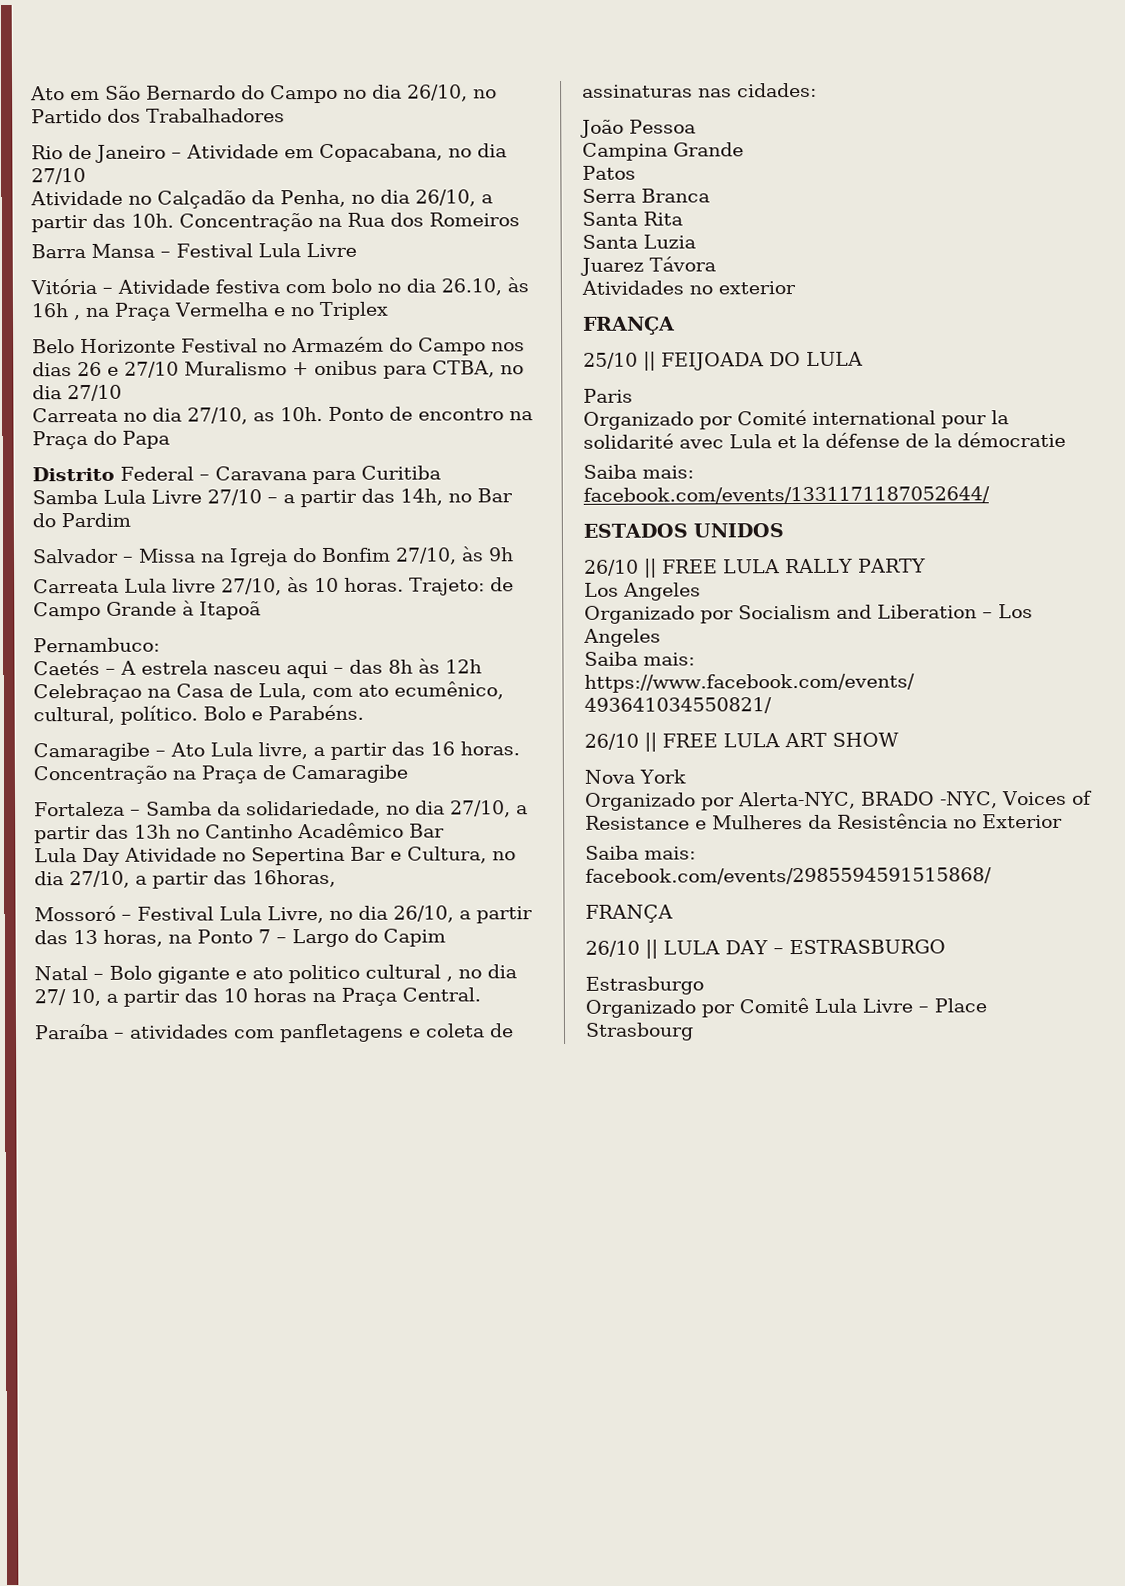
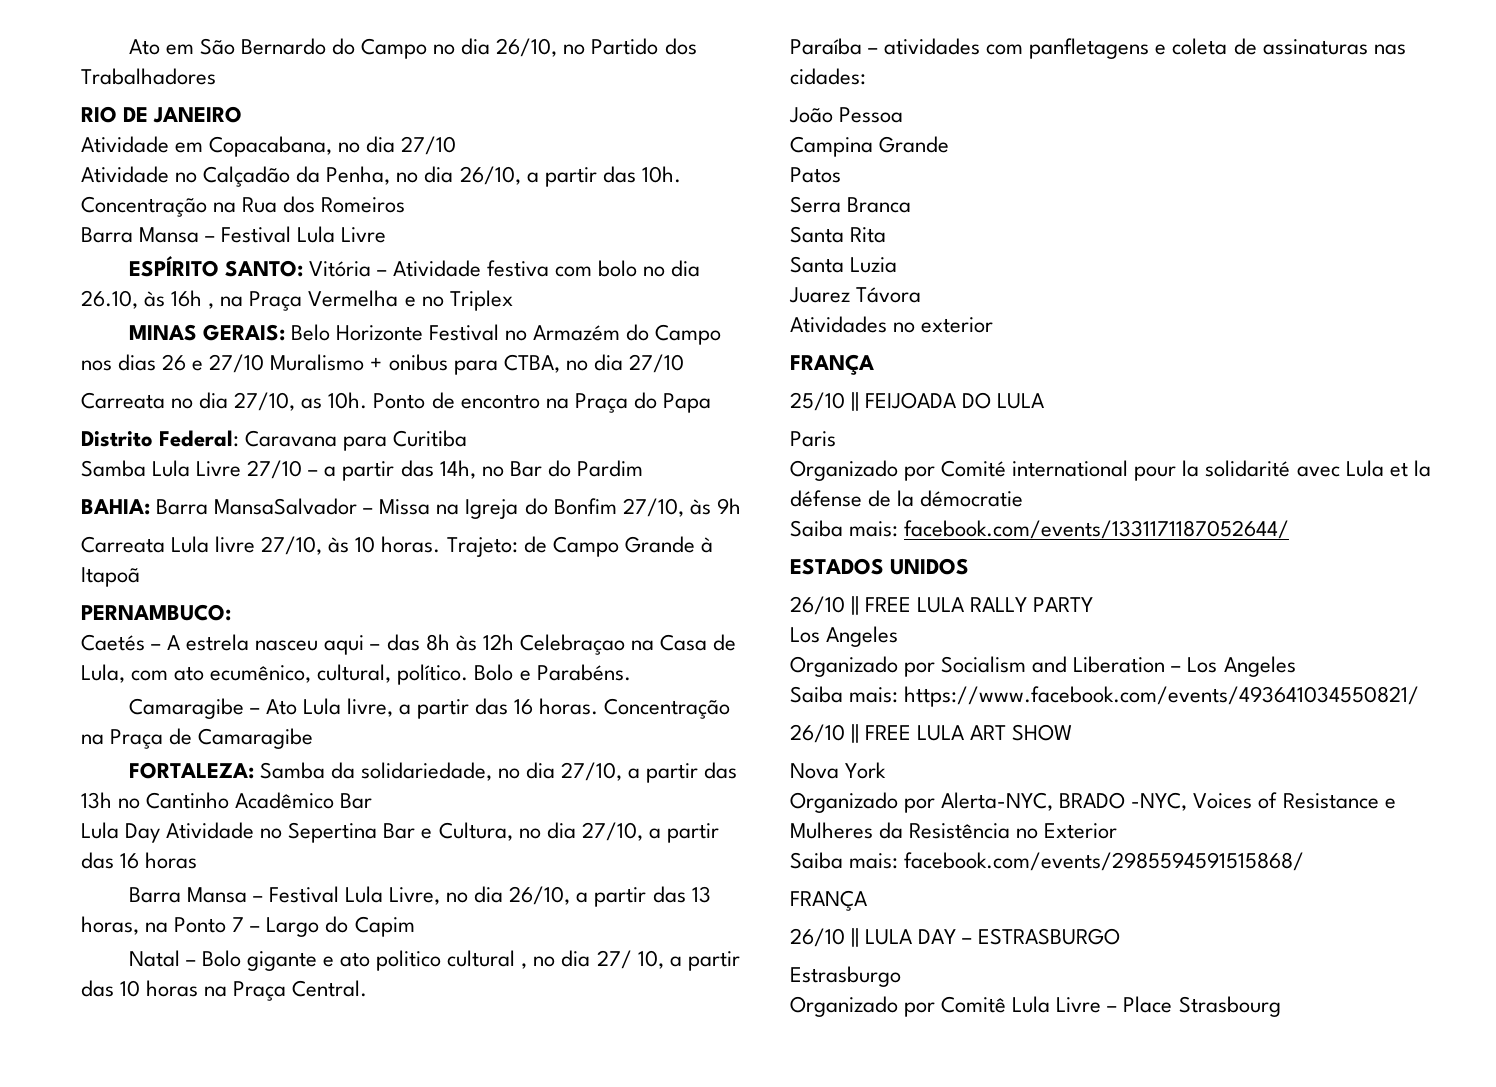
- Rio de Janeiro – Atividade em Copacabana, no dia 27/10
+ RIO DE JANEIRO
+ Atividade em Copacabana, no dia 27/10
- Vitória – Atividade festiva com bolo no dia 26.10, às 16h , na Praça Vermelha e no Triplex
+ ESPÍRITO SANTO: Vitória – Atividade festiva com bolo no dia 26.10, às 16h , na Praça Vermelha e no Triplex
- Belo Horizonte Festival no Armazém do Campo nos dias 26 e 27/10 Muralismo + onibus para CTBA, no dia 27/10
+ MINAS GERAIS: Belo Horizonte Festival no Armazém do Campo nos dias 26 e 27/10 Muralismo + onibus para CTBA, no dia 27/10
- Distrito Federal – Caravana para Curitiba
+ Distrito Federal: Caravana para Curitiba
- Salvador – Missa na Igreja do Bonfim 27/10, às 9h
+ BAHIA: Barra MansaSalvador – Missa na Igreja do Bonfim 27/10, às 9h
- Pernambuco:
+ PERNAMBUCO:
- Fortaleza – Samba da solidariedade, no dia 27/10, a partir das 13h no Cantinho Acadêmico Bar
+ FORTALEZA: Samba da solidariedade, no dia 27/10, a partir das 13h no Cantinho Acadêmico Bar
- Lula Day Atividade no Sepertina Bar e Cultura, no dia 27/10, a partir das 16horas,
- Mossoró – Festival Lula Livre, no dia 26/10, a partir das 13 horas, na Ponto 7 – Largo do Capim
+ Lula Day Atividade no Sepertina Bar e Cultura, no dia 27/10, a partir das 16 horas
+ Barra Mansa – Festival Lula Livre, no dia 26/10, a partir das 13 horas, na Ponto 7 – Largo do Capim

